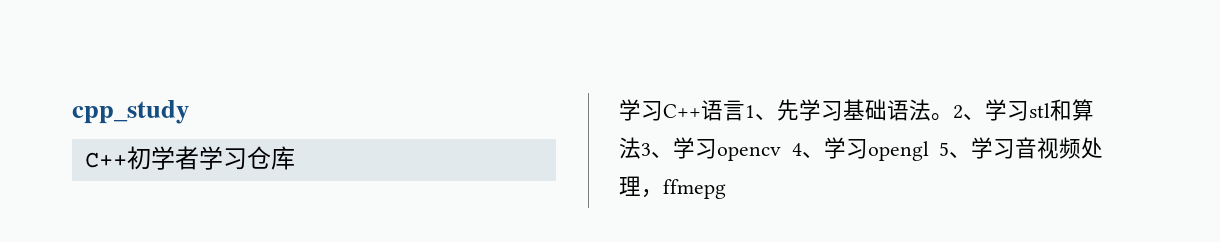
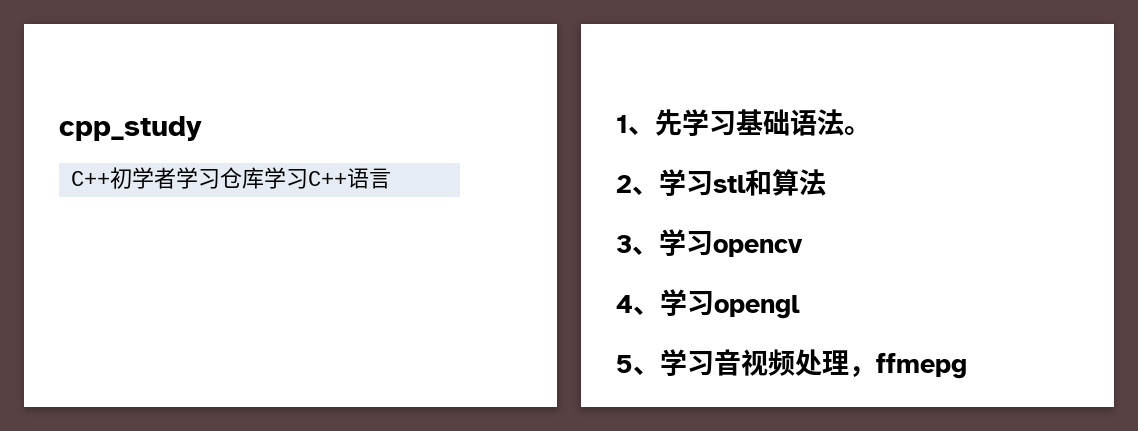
- C++初学者学习仓库
- 学习C++语言1、先学习基础语法。2、学习stl和算法3、学习opencv 4、学习opengl 5、学习音视频处理，ffmepg
+ C++初学者学习仓库学习C++语言
+ 1、先学习基础语法。
+ 2、学习stl和算法
+ 3、学习opencv
+ 4、学习opengl
+ 5、学习音视频处理，ffmepg

